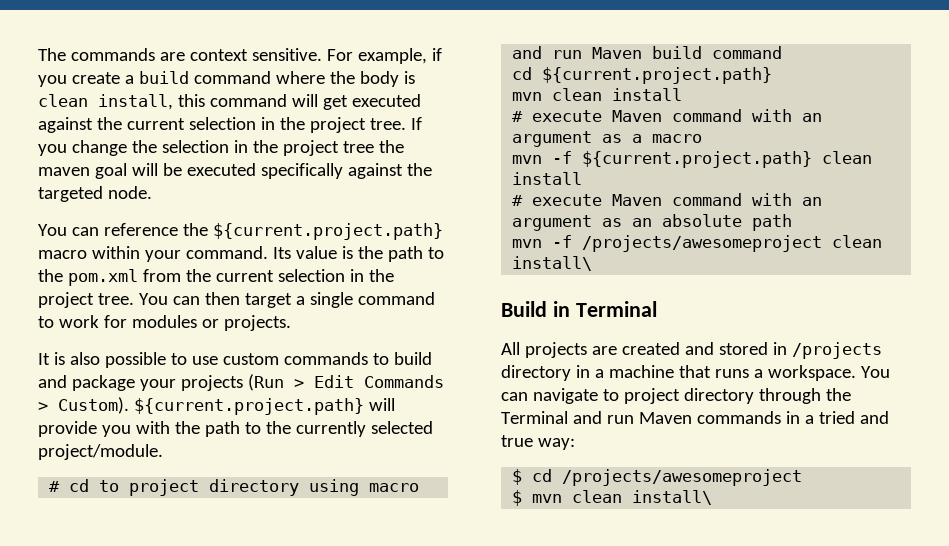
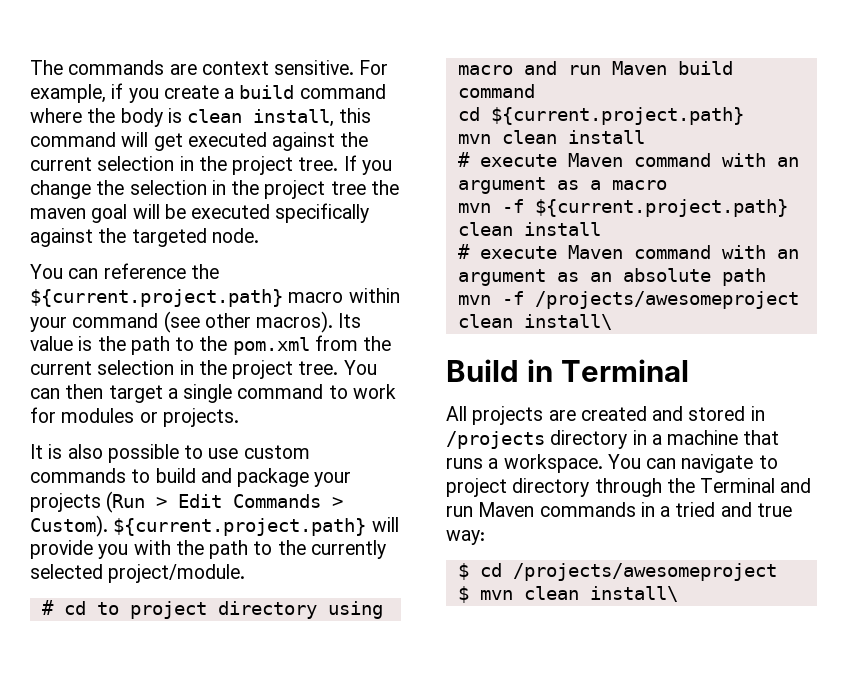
- You can reference the ${current.project.path} macro within your command.
+ You can reference the ${current.project.path} macro within your command (see other macros).

